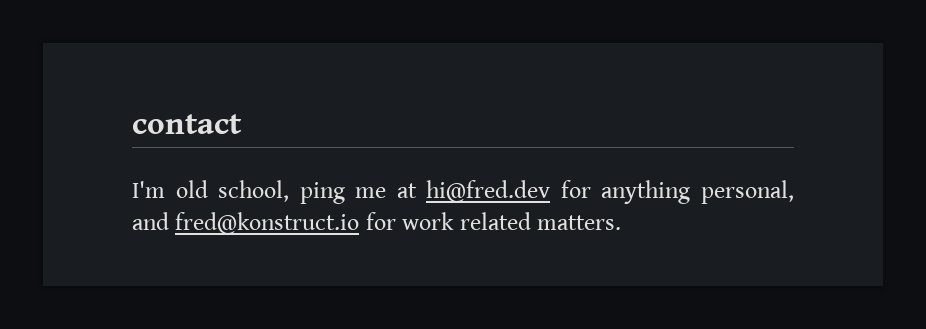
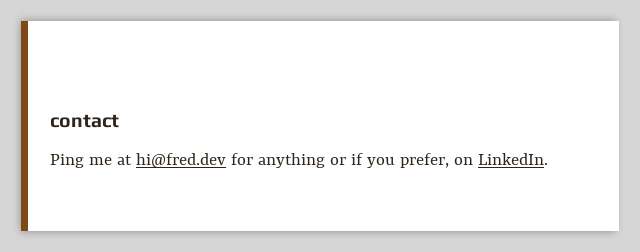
- I'm old school, ping me at hi@fred.dev for anything personal, and fred@konstruct.io for work related matters.
+ Ping me at hi@fred.dev for anything or if you prefer, on LinkedIn.

